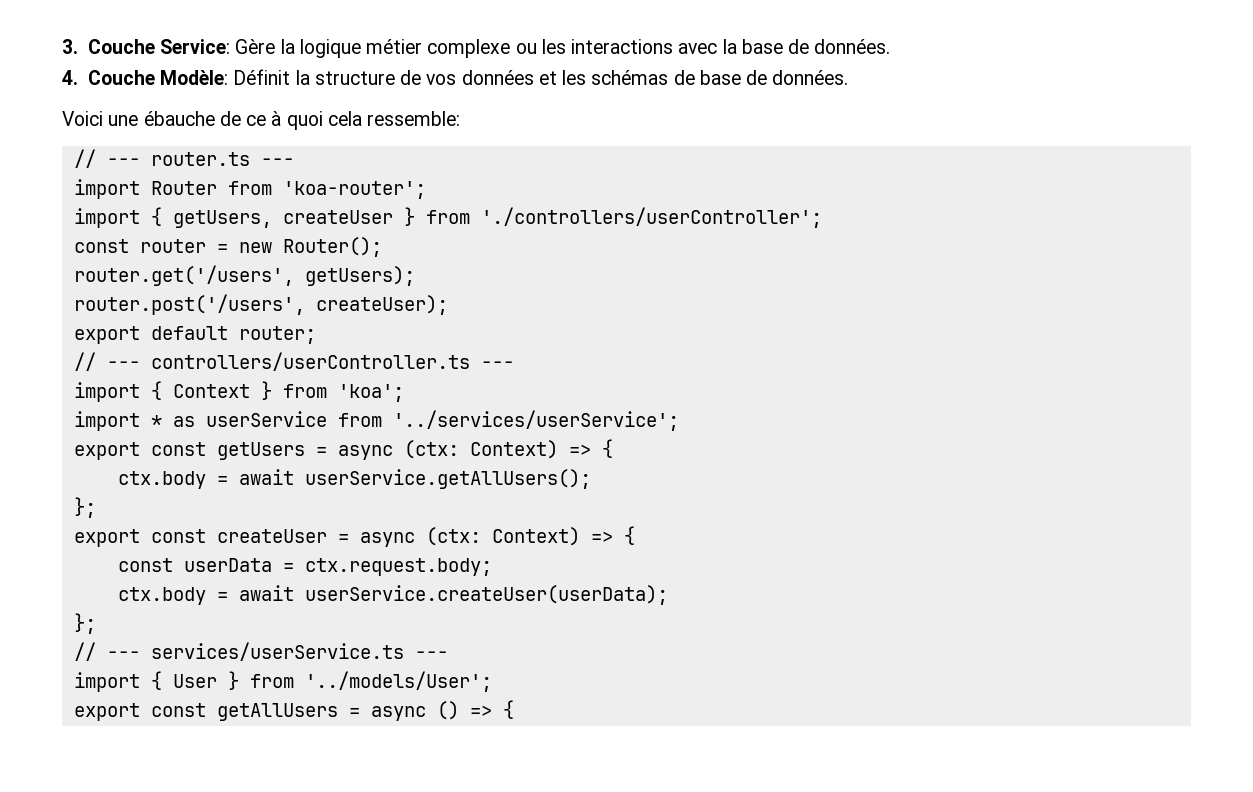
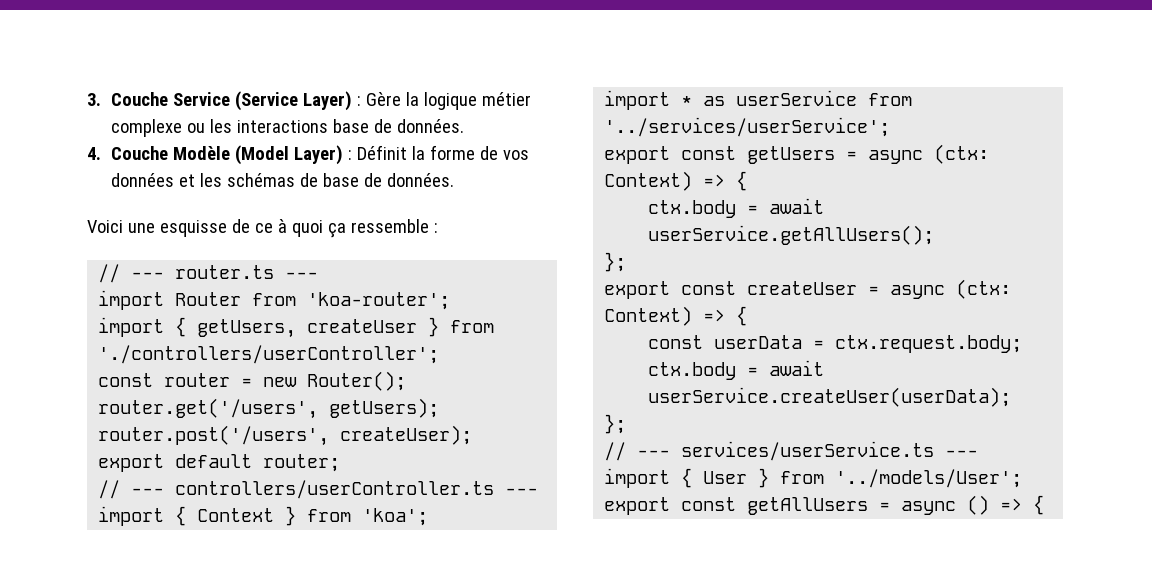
- 3. Couche Service: Gère la logique métier complexe ou les interactions avec la base de données.
+ 3. Couche Service (Service Layer) : Gère la logique métier complexe ou les interactions base de données.
- 4. Couche Modèle: Définit la structure de vos données et les schémas de base de données.
+ 4. Couche Modèle (Model Layer) : Définit la forme de vos données et les schémas de base de données.
- Voici une ébauche de ce à quoi cela ressemble:
+ Voici une esquisse de ce à quoi ça ressemble :

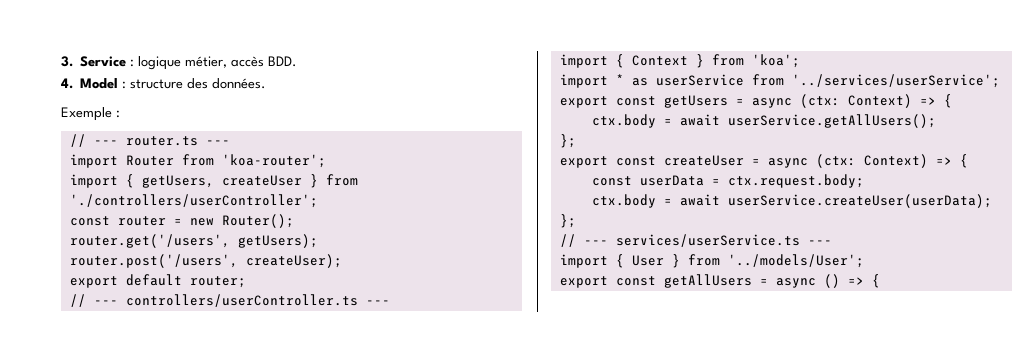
- 3. Couche Service (Service Layer) : Gère la logique métier complexe ou les interactions base de données.
- 4. Couche Modèle (Model Layer) : Définit la forme de vos données et les schémas de base de données.
- Voici une esquisse de ce à quoi ça ressemble :
+ 3. Service : logique métier, accès BDD.
+ 4. Model : structure des données.
+ Exemple :

